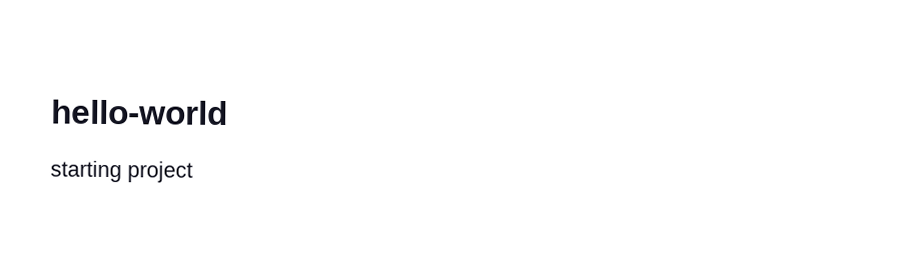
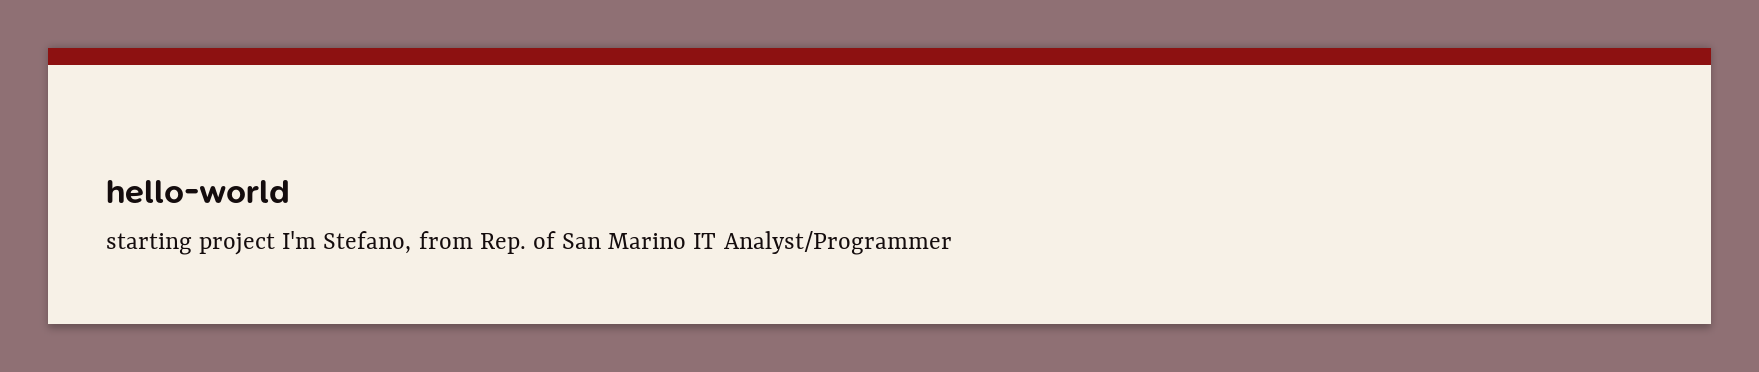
- starting project
+ starting project I'm Stefano, from Rep. of San Marino IT Analyst/Programmer

